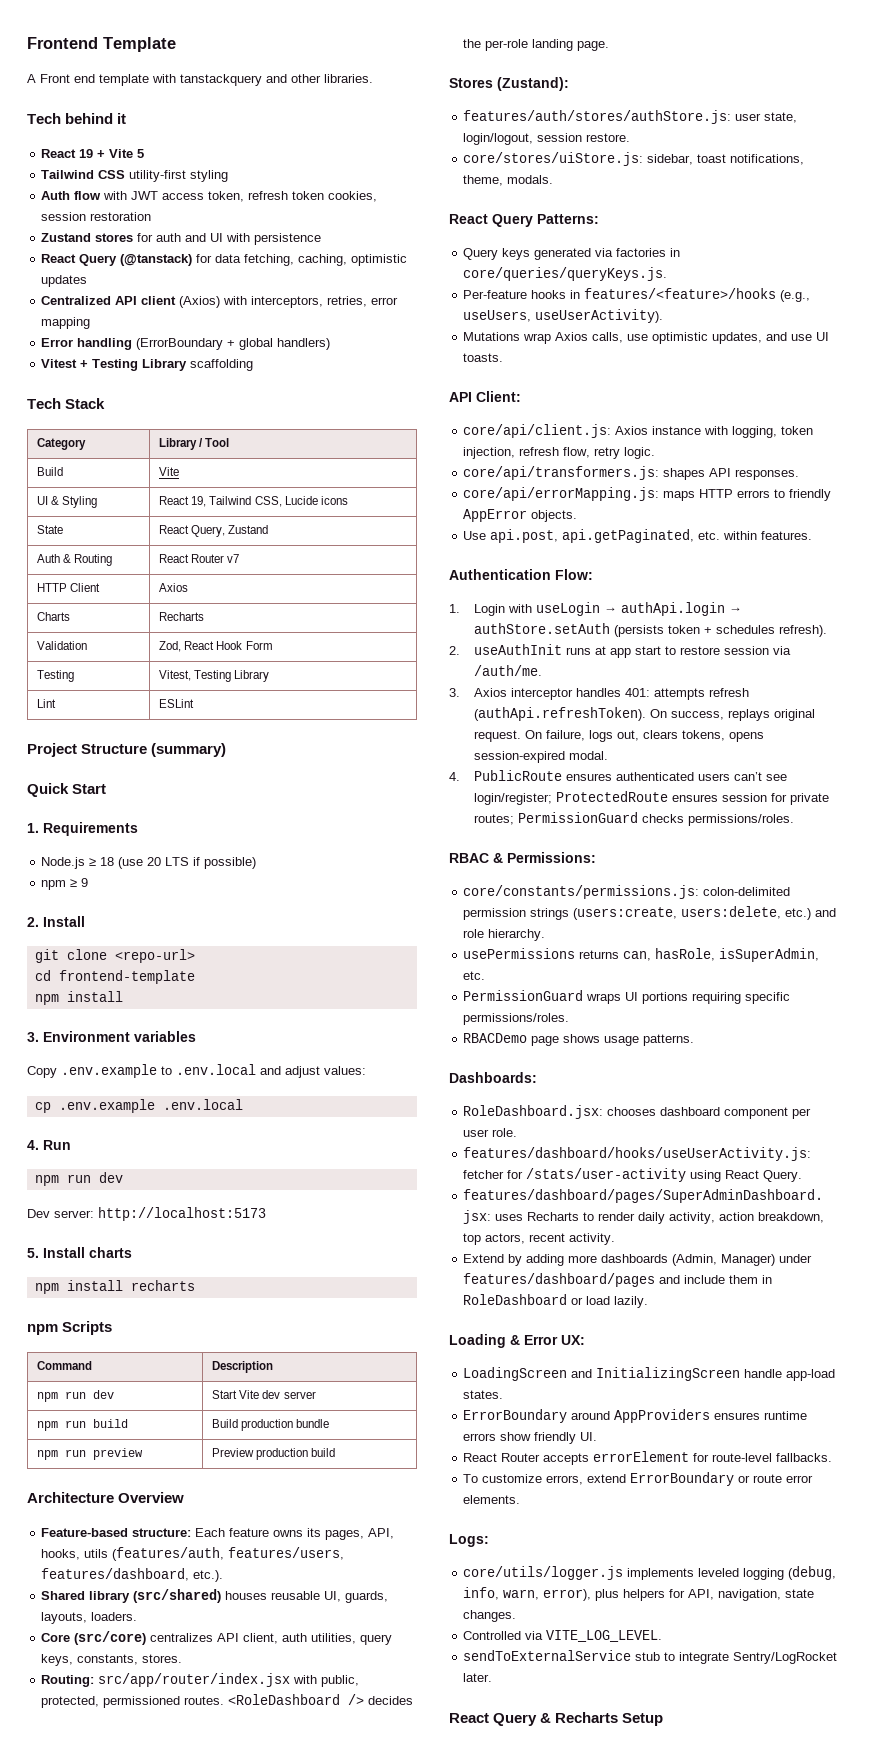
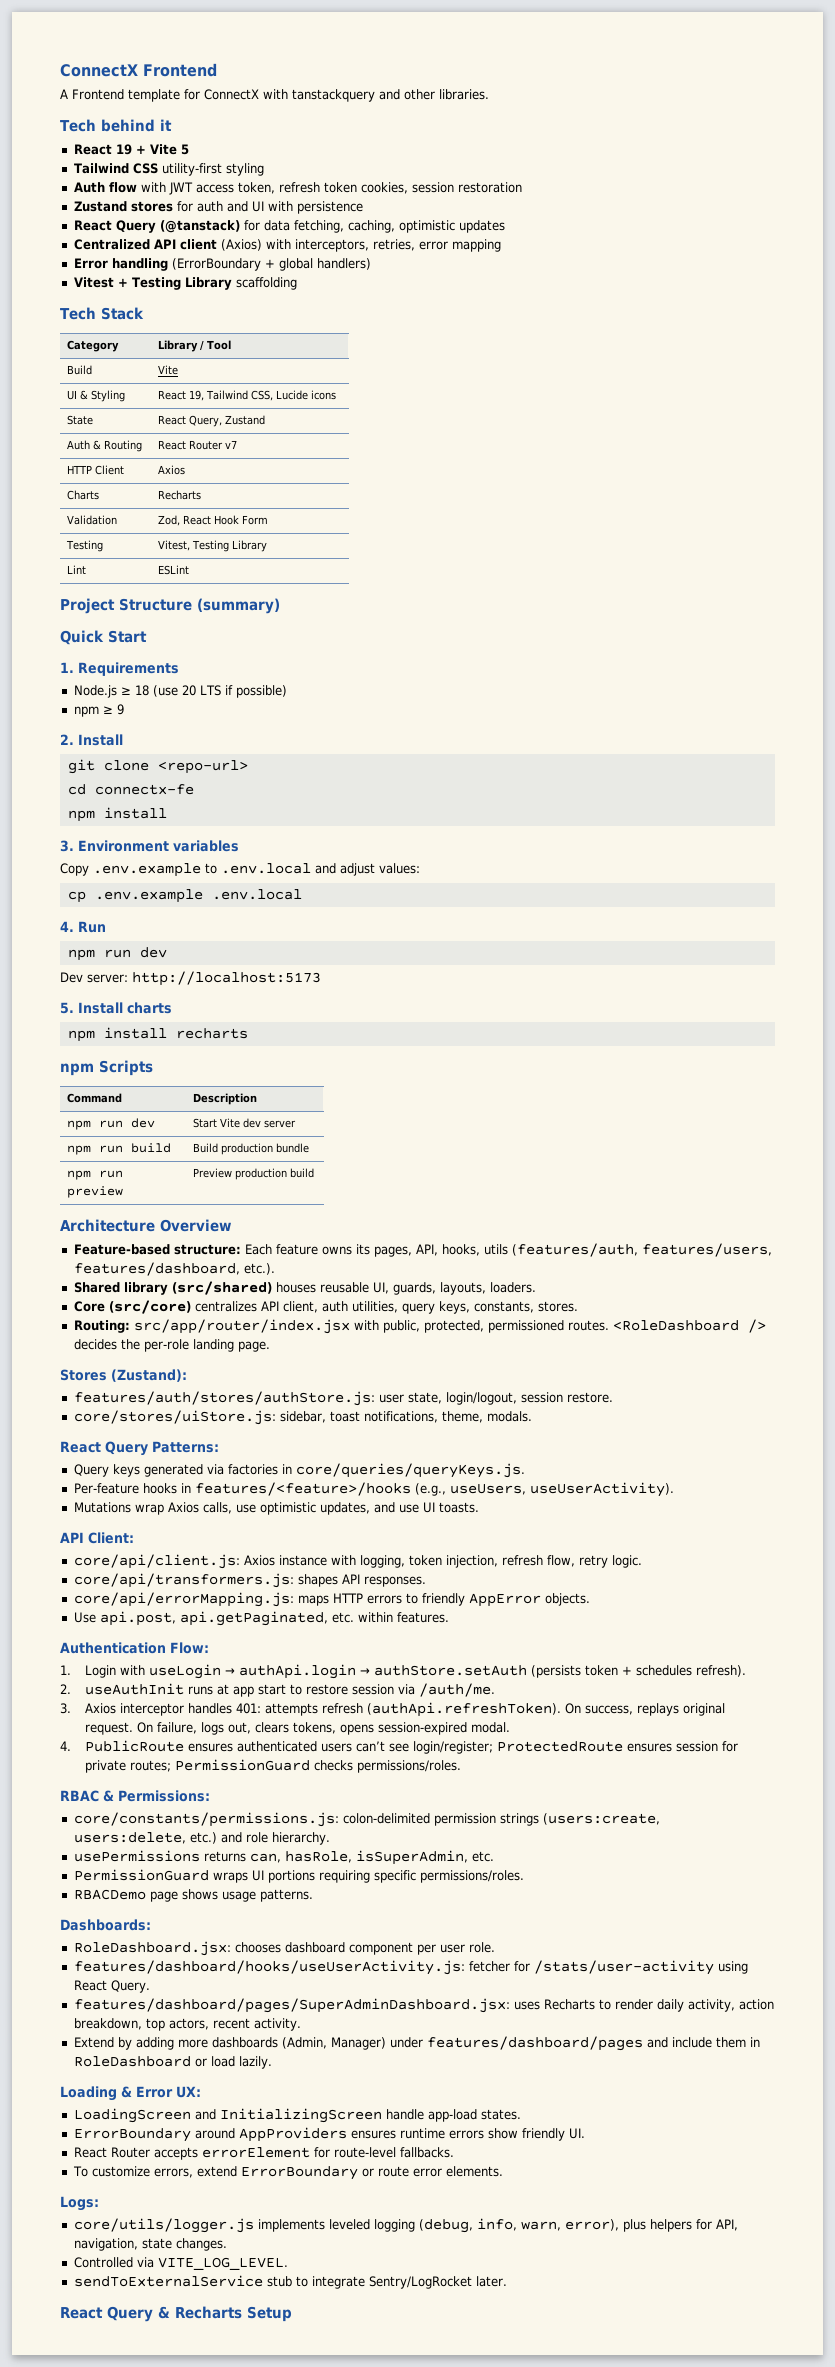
- Frontend Template
+ ConnectX Frontend
- A Front end template with tanstackquery and other libraries.
+ A Frontend template for ConnectX with tanstackquery and other libraries.
- cd frontend-template
+ cd connectx-fe

